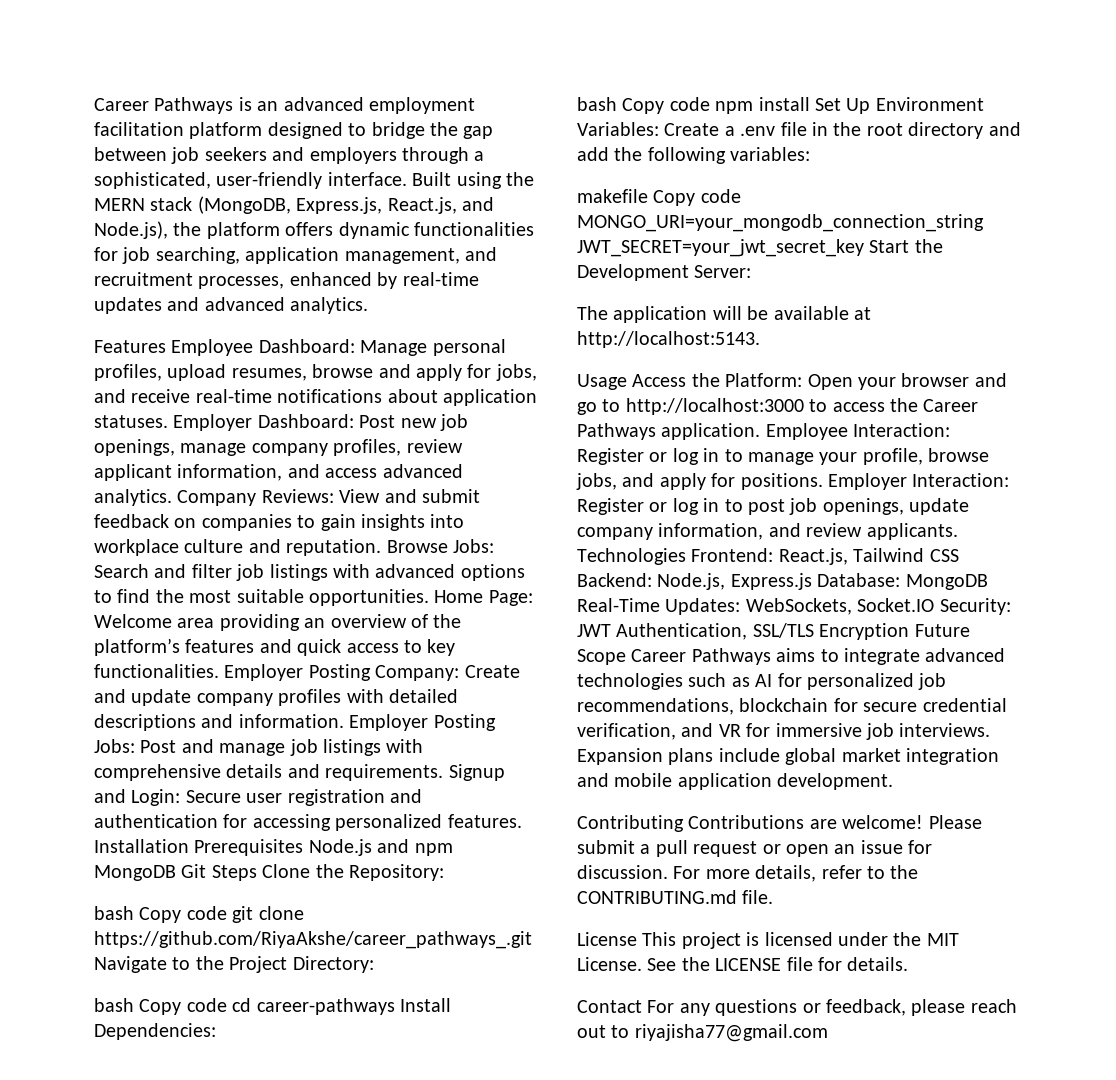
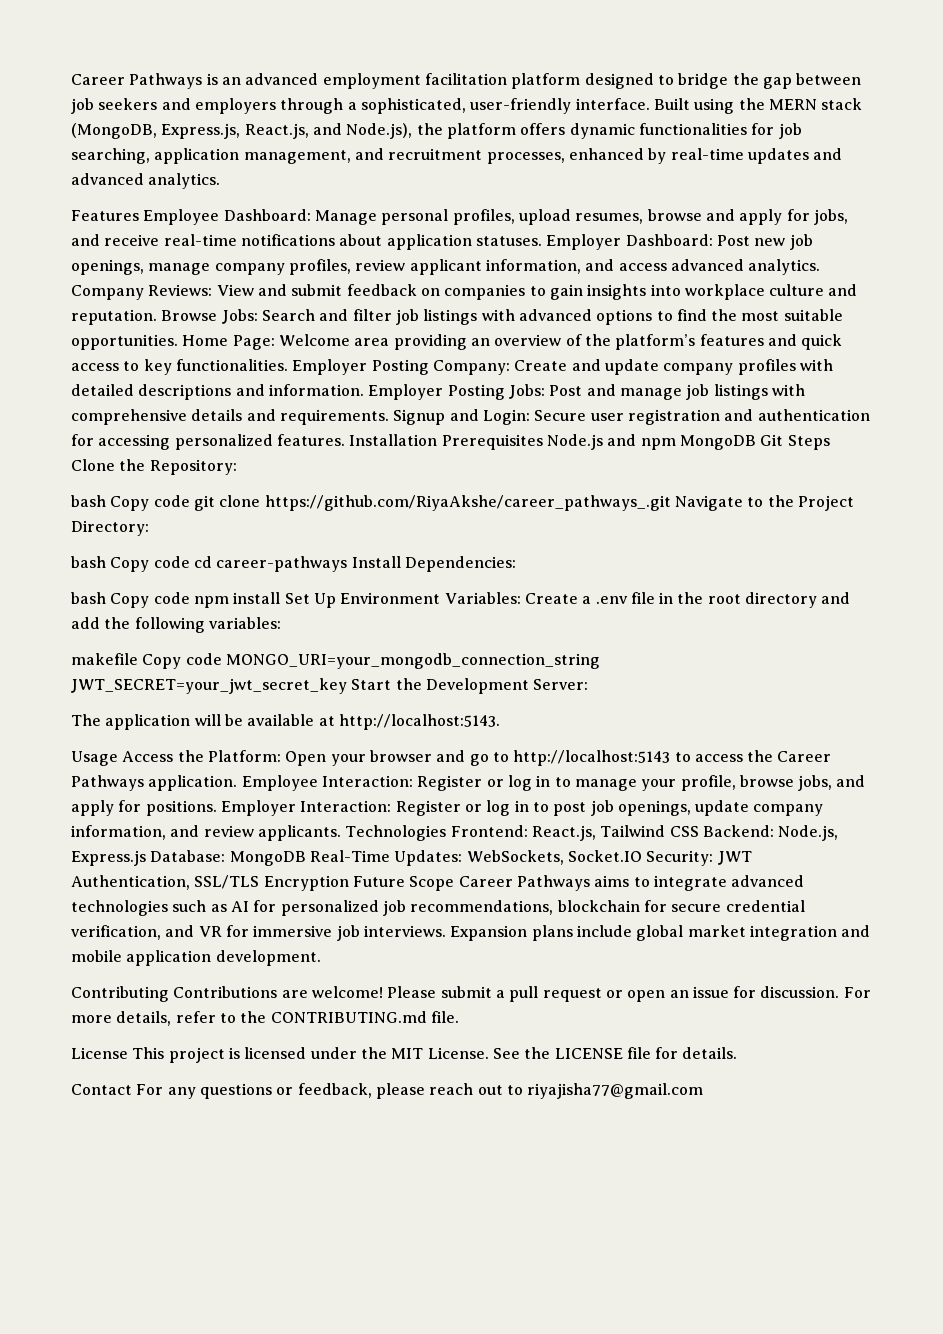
- Usage Access the Platform: Open your browser and go to http://localhost:3000 to access the Career Pathways application.
+ Usage Access the Platform: Open your browser and go to http://localhost:5143 to access the Career Pathways application.

